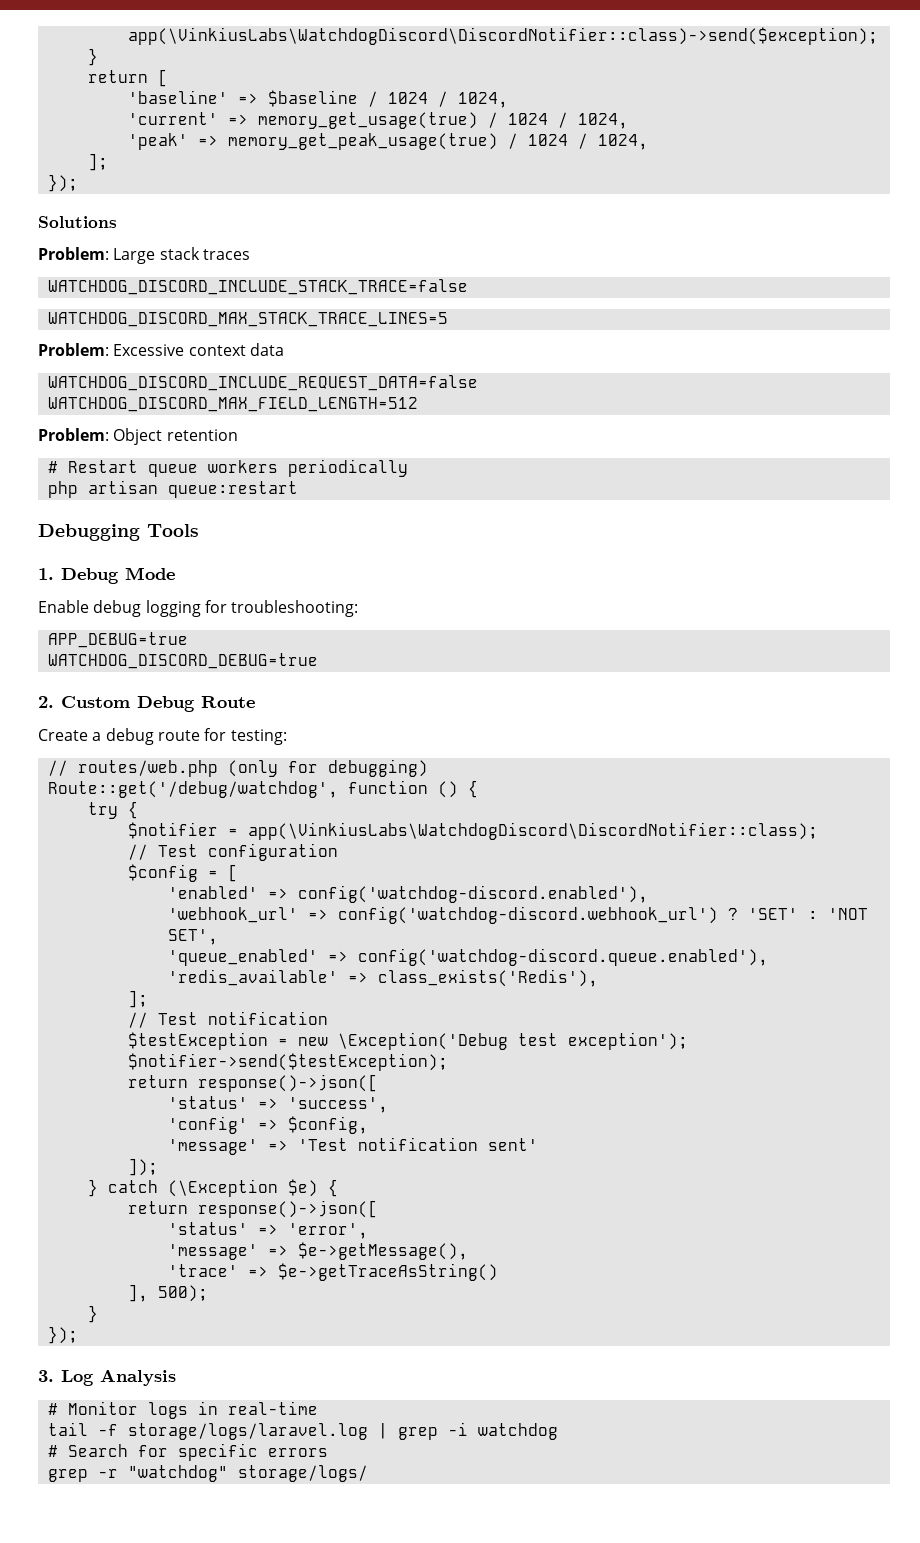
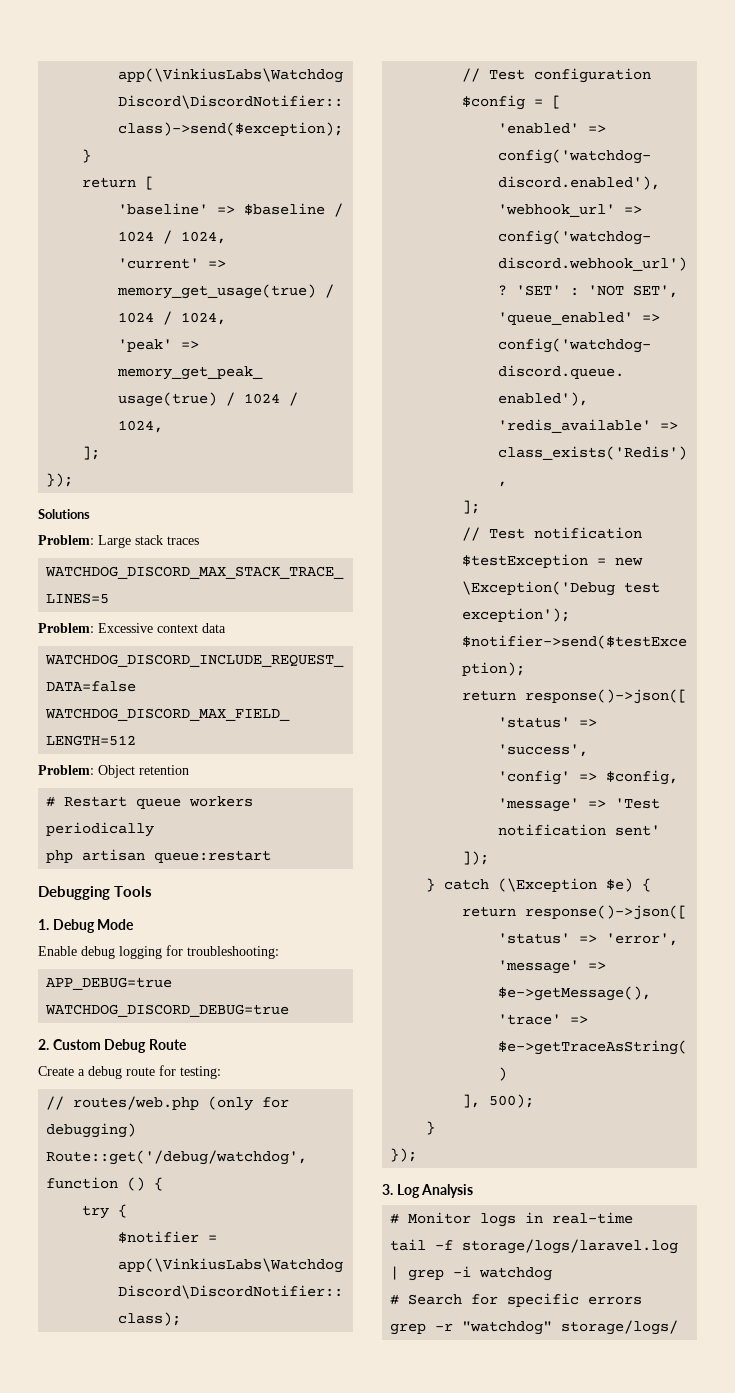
- WATCHDOG_DISCORD_INCLUDE_STACK_TRACE=false

